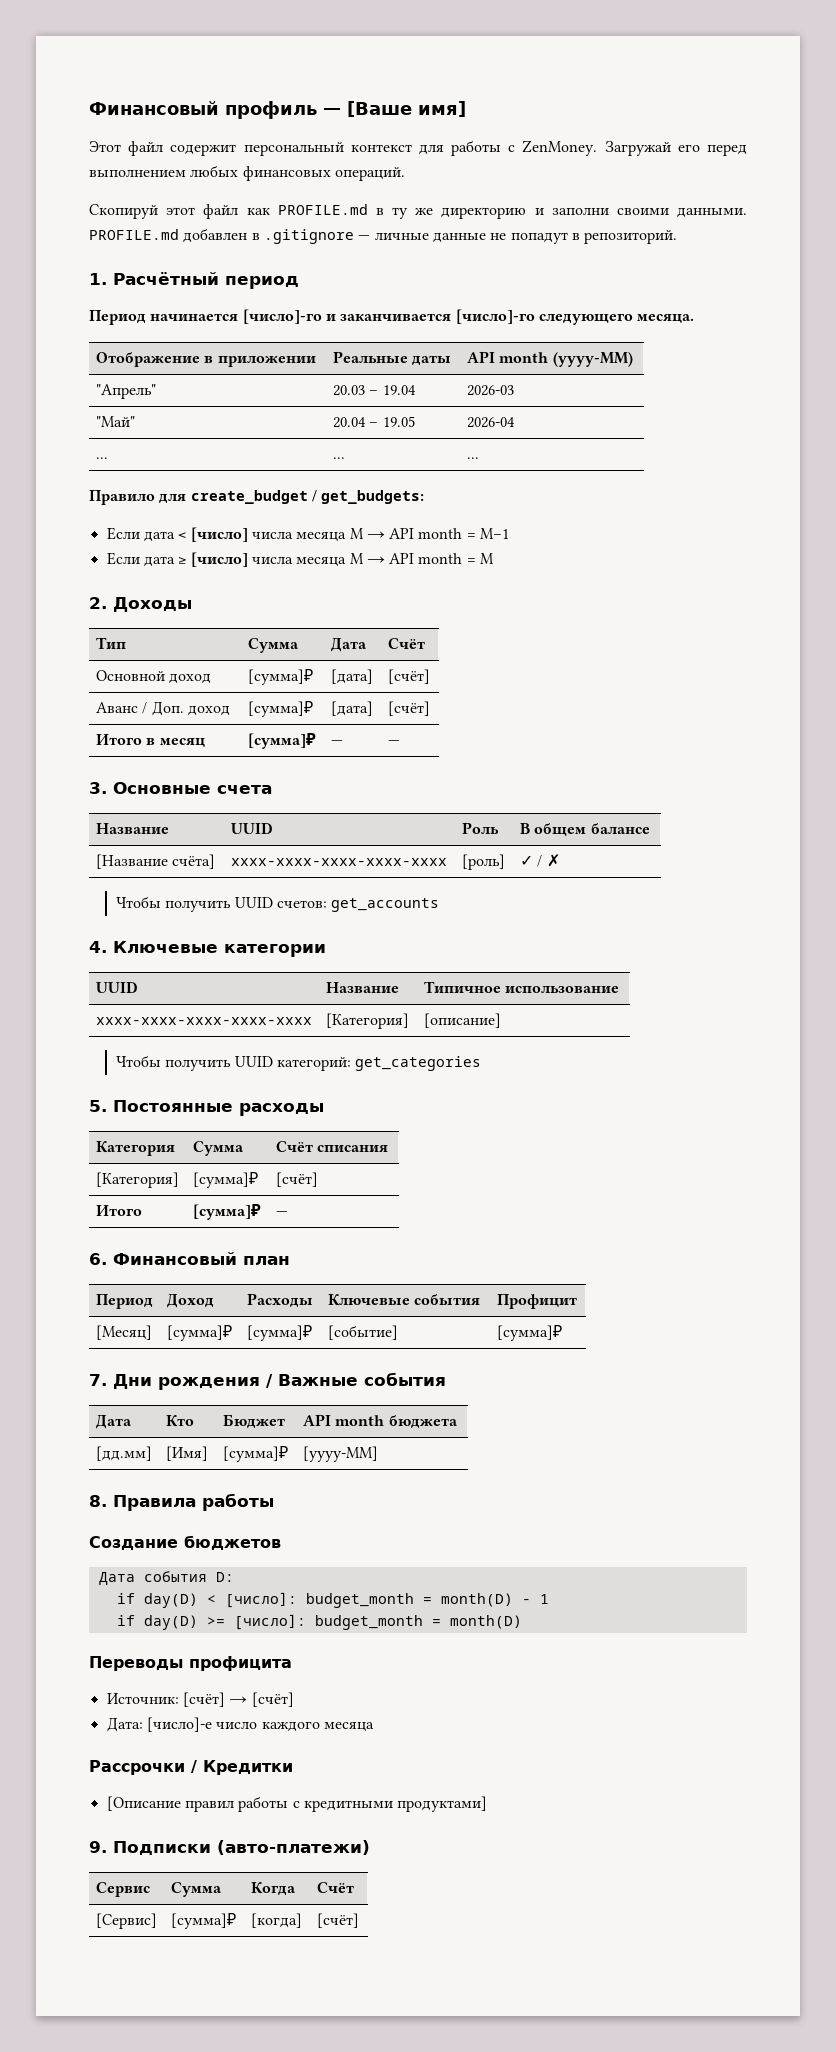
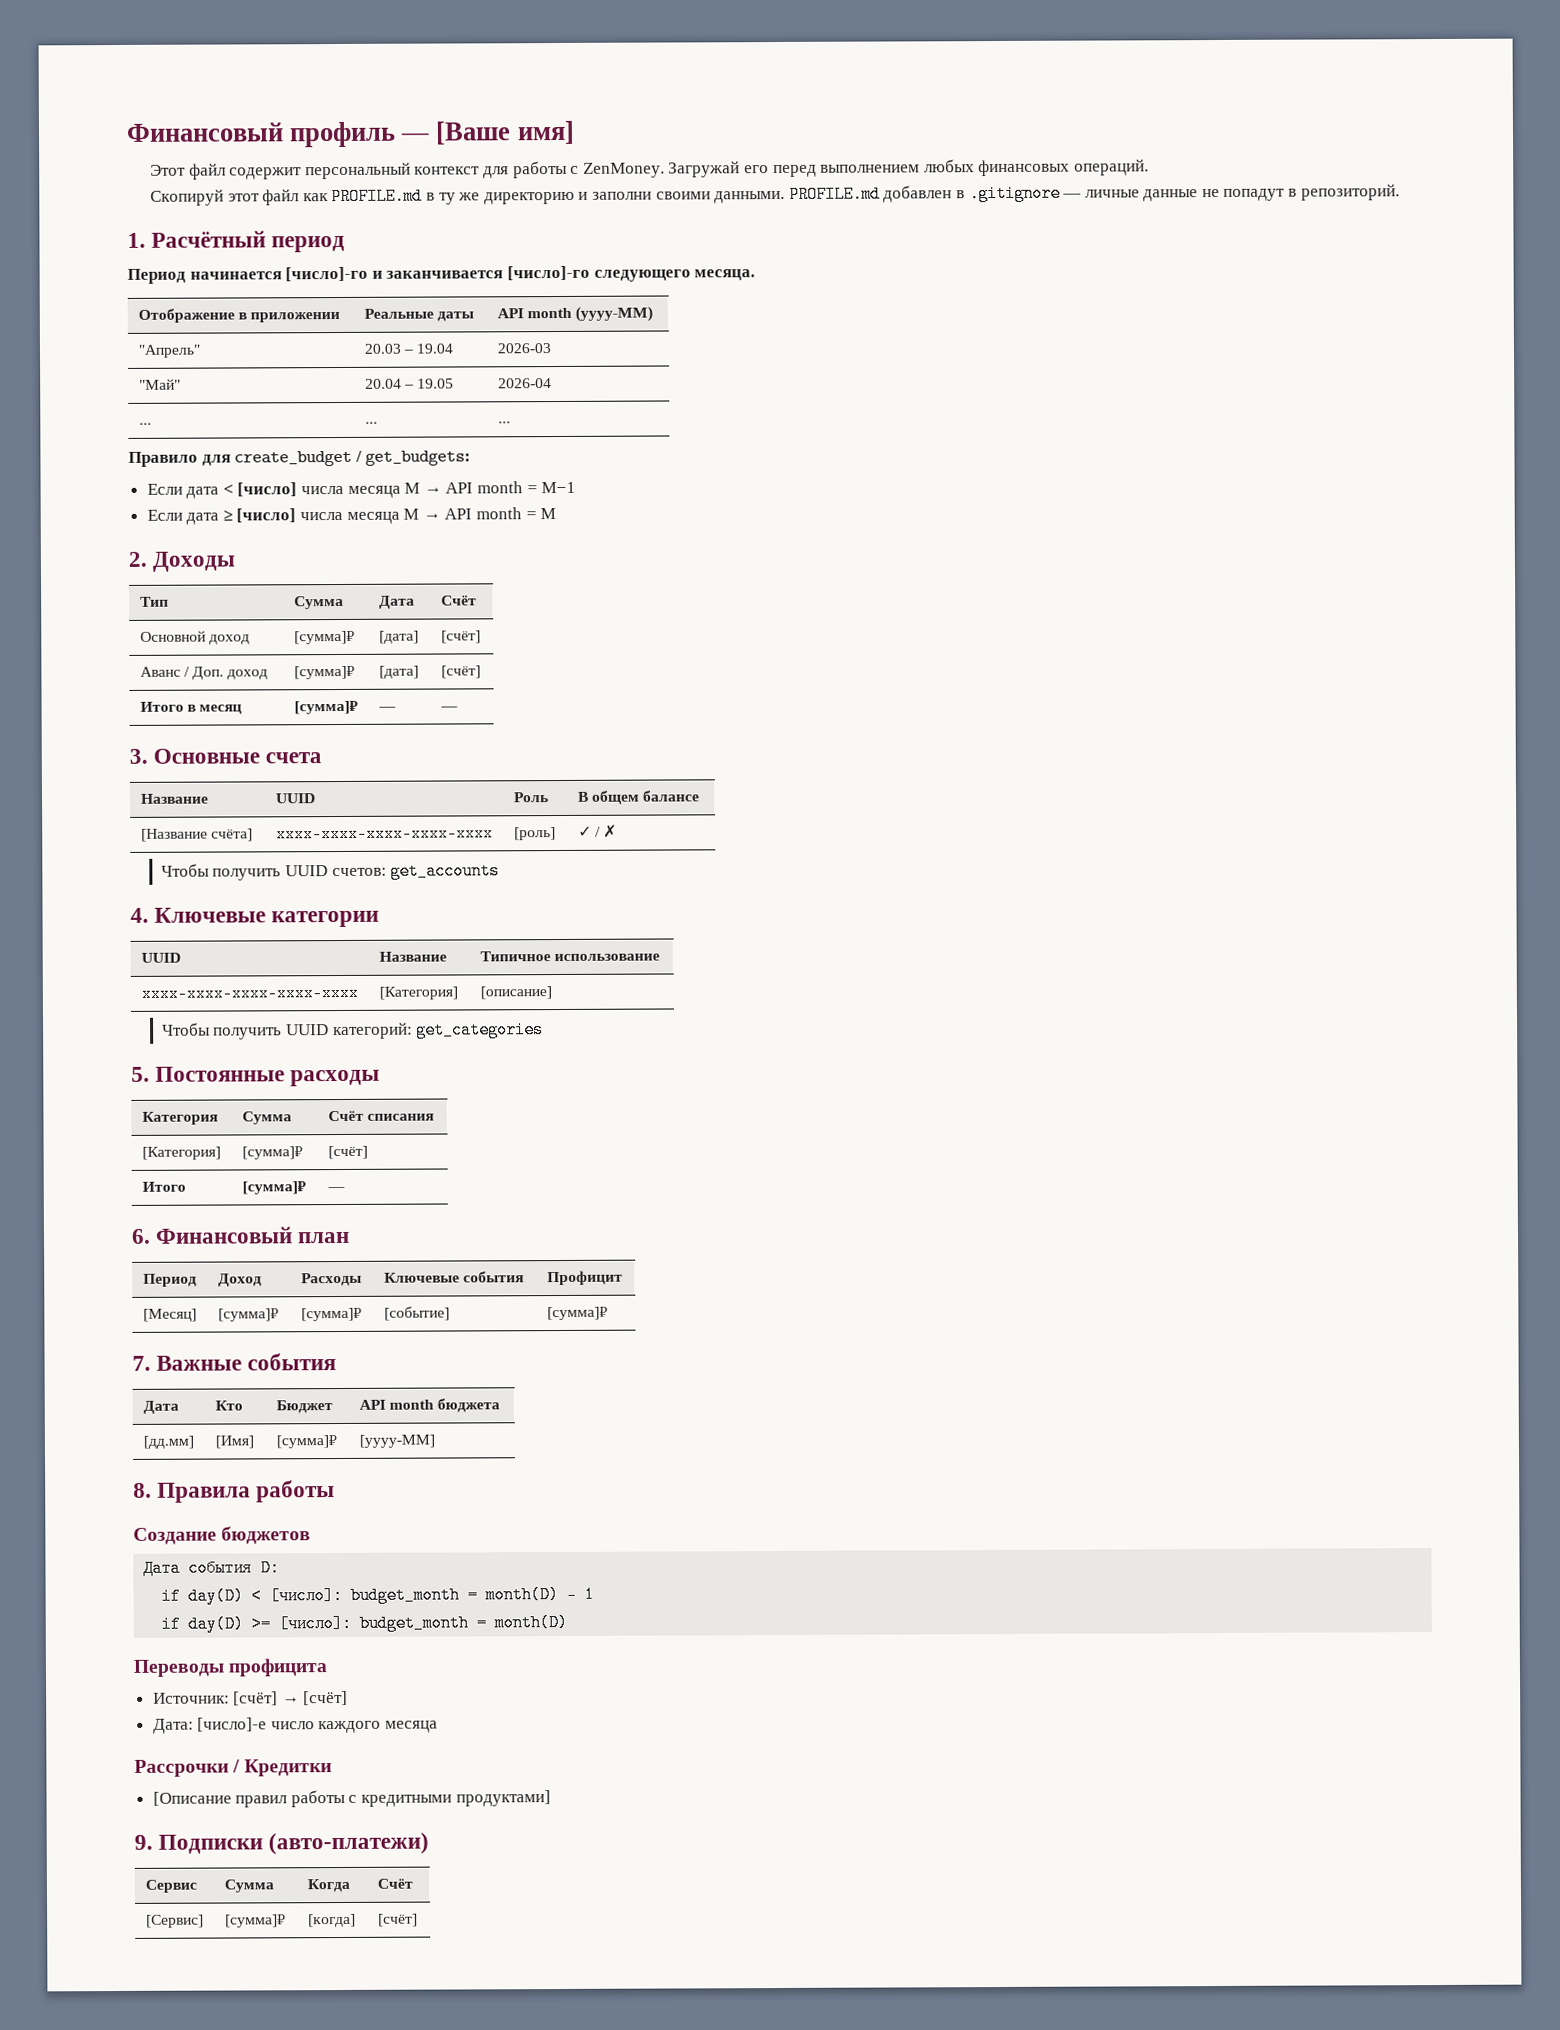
- 7. Дни рождения / Важные события
+ 7. Важные события

